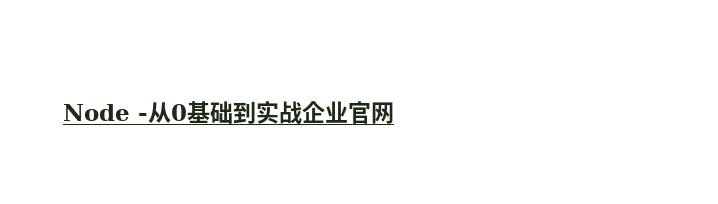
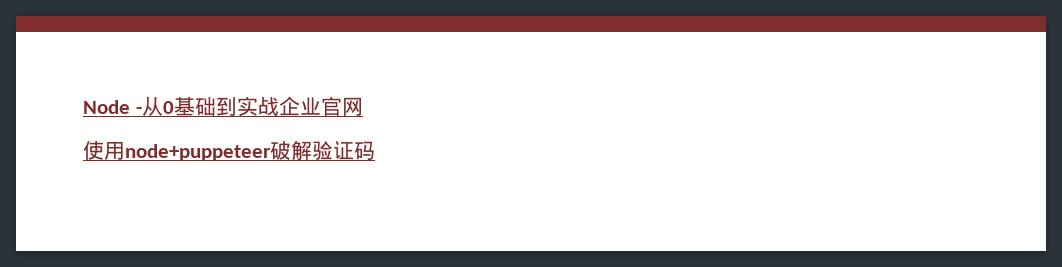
+ 使用node+puppeteer破解验证码

